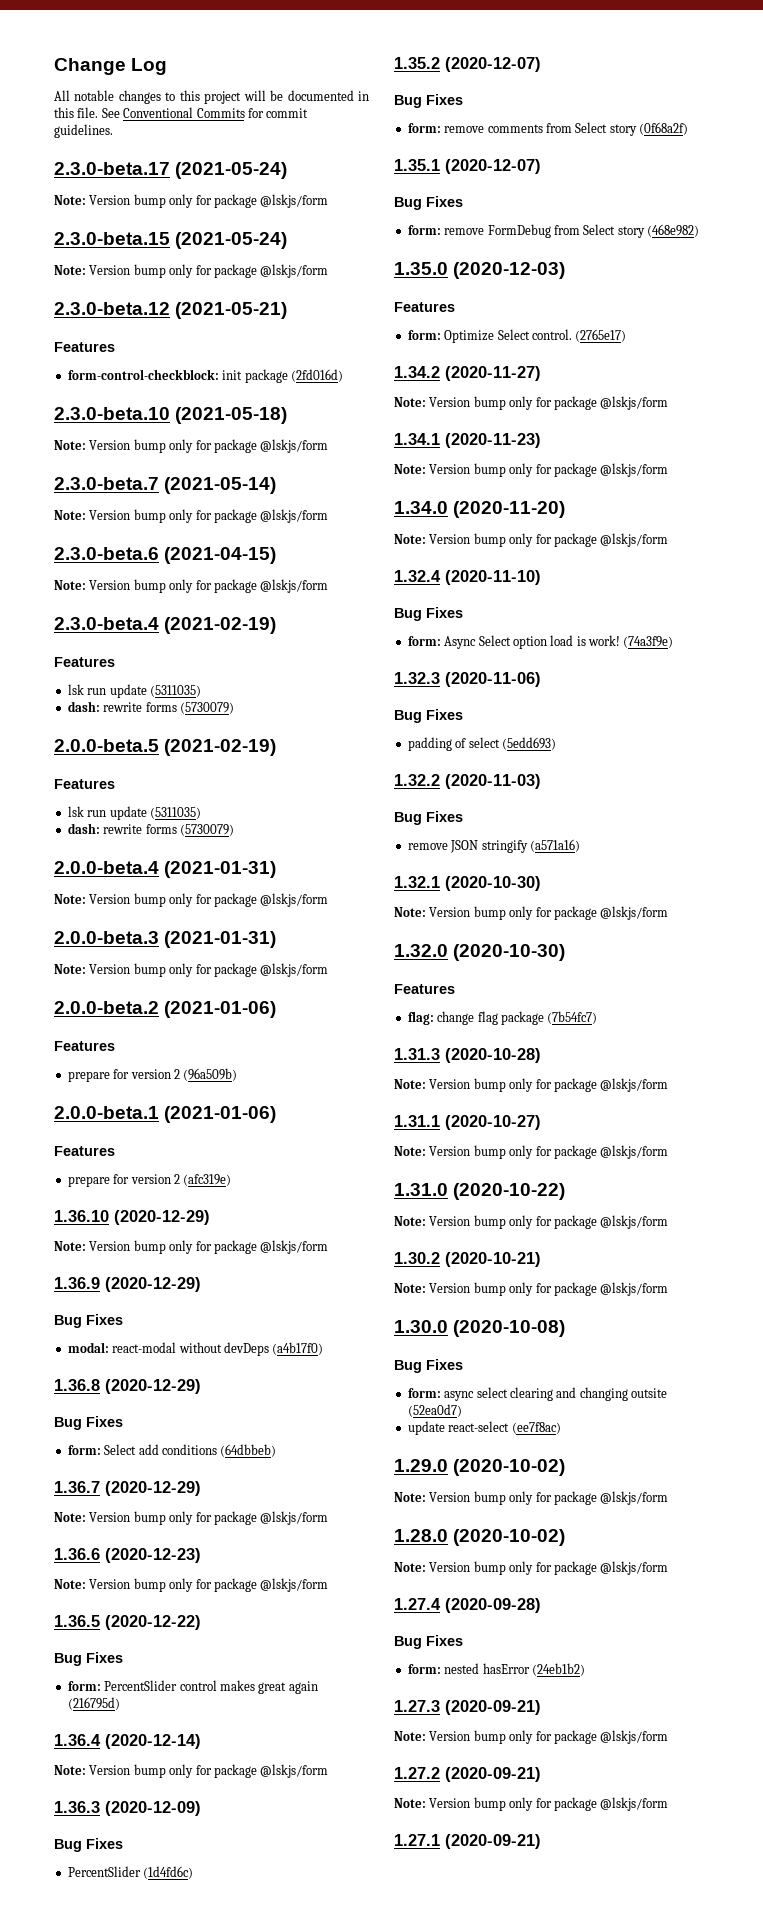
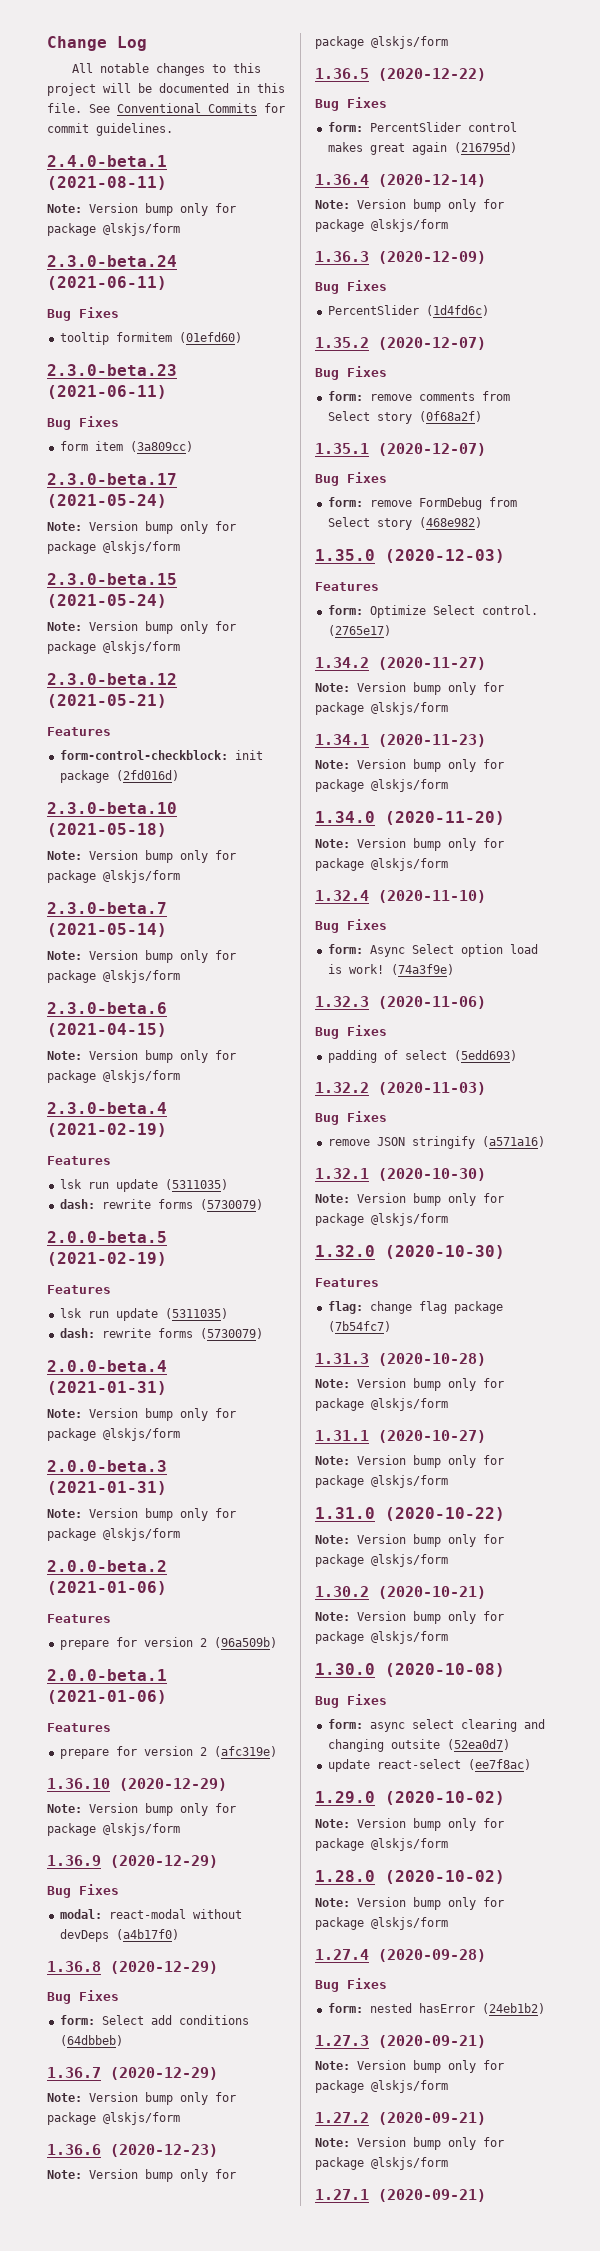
+ 2.4.0-beta.1 (2021-08-11)
+ Note: Version bump only for package @lskjs/form
+ 2.3.0-beta.24 (2021-06-11)
+ Bug Fixes
+ tooltip formitem (01efd60)
+ 2.3.0-beta.23 (2021-06-11)
+ Bug Fixes
+ form item (3a809cc)

